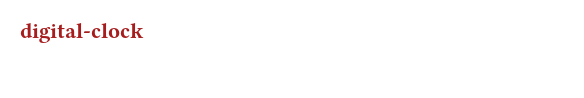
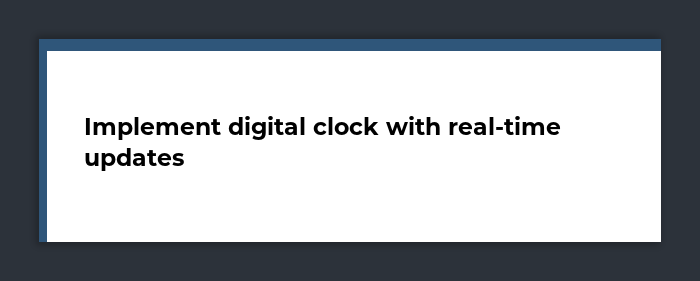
- digital-clock
+ Implement digital clock with real-time updates

